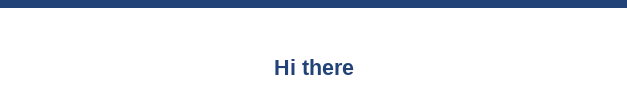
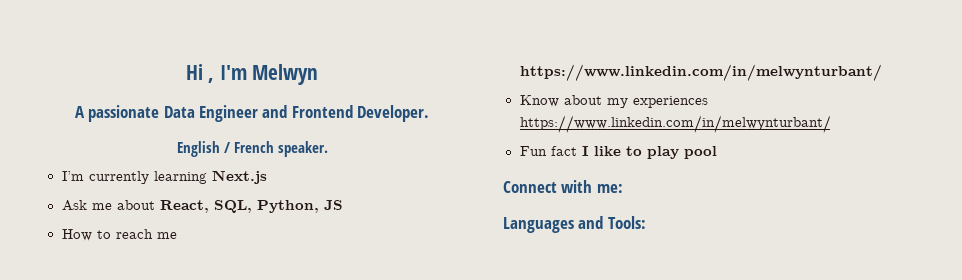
- Hi there
+ Hi , I'm Melwyn
+ A passionate Data Engineer and Frontend Developer.
+ English / French speaker.
+ I’m currently learning Next.js
+ Ask me about React, SQL, Python, JS
+ How to reach me https://www.linkedin.com/in/melwynturbant/
+ Know about my experiences https://www.linkedin.com/in/melwynturbant/
+ Fun fact I like to play pool
+ Connect with me:
+ Languages and Tools:

